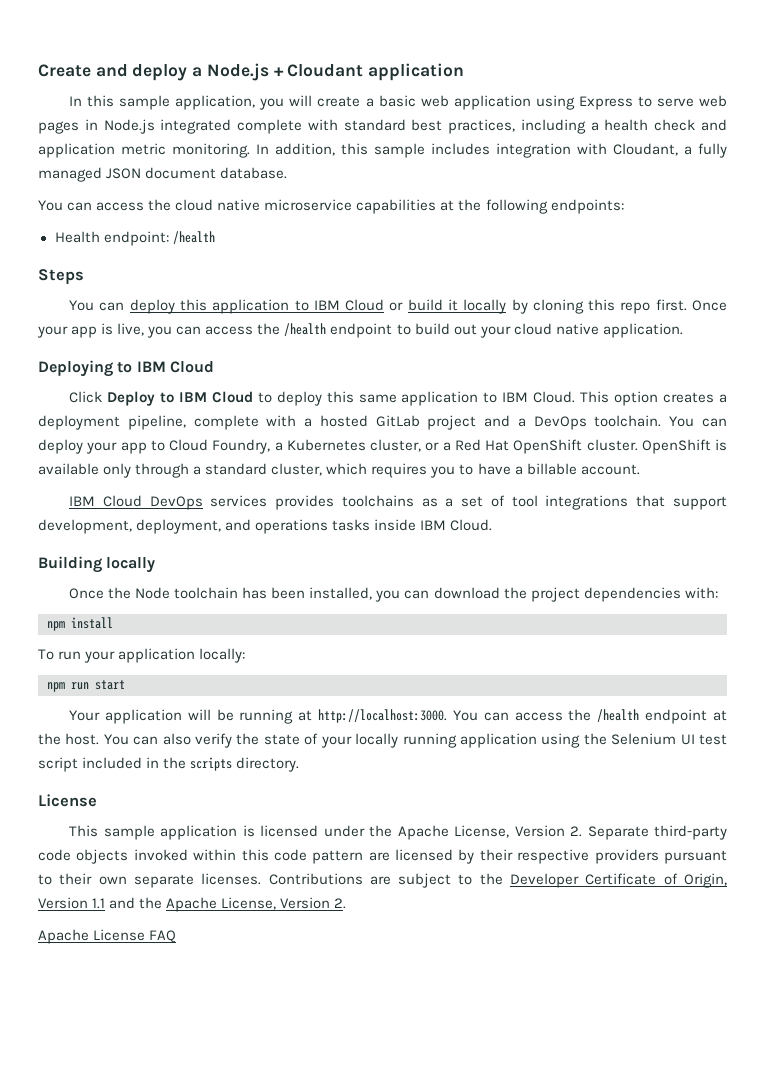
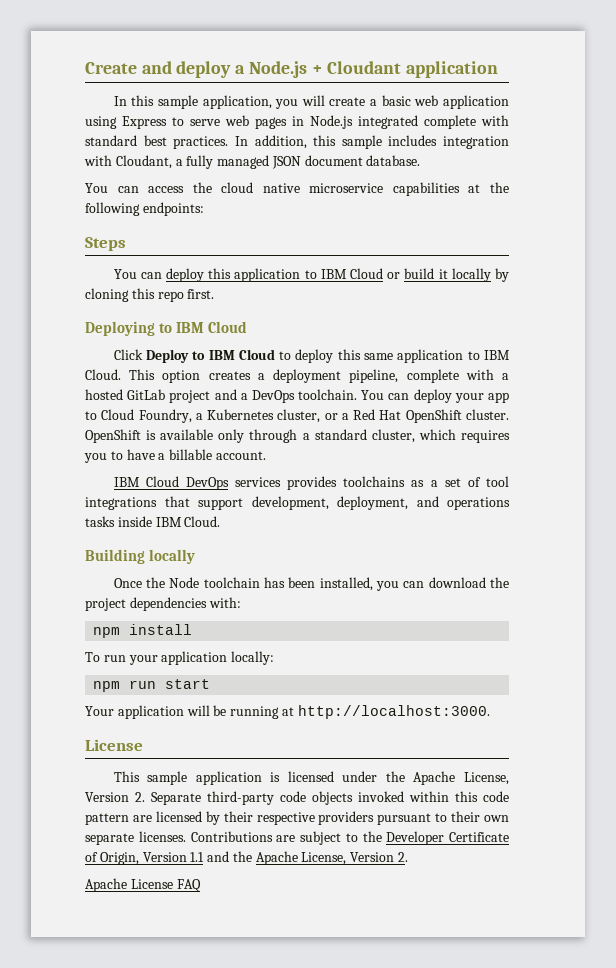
- In this sample application, you will create a basic web application using Express to serve web pages in Node.js integrated complete with standard best practices, including a health check and application metric monitoring.
+ In this sample application, you will create a basic web application using Express to serve web pages in Node.js integrated complete with standard best practices.
- Health endpoint: /health
- Once your app is live, you can access the /health endpoint to build out your cloud native application.
- You can access the /health endpoint at the host. You can also verify the state of your locally running application using the Selenium UI test script included in the scripts directory.

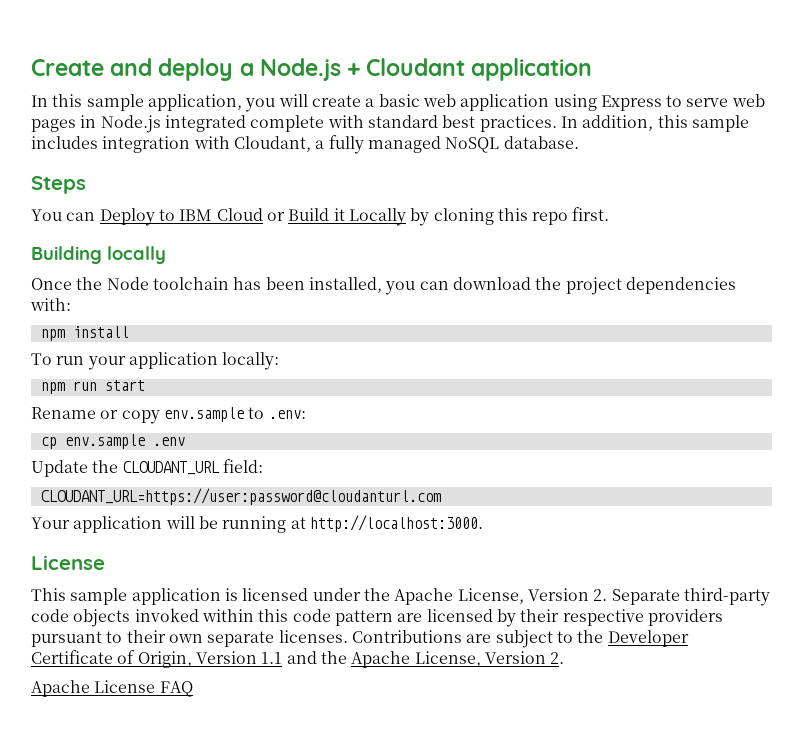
- In addition, this sample includes integration with Cloudant, a fully managed JSON document database.
+ In addition, this sample includes integration with Cloudant, a fully managed NoSQL database.
- You can access the cloud native microservice capabilities at the following endpoints:
- You can deploy this application to IBM Cloud or build it locally by cloning this repo first.
+ You can Deploy to IBM Cloud or Build it Locally by cloning this repo first.
- Deploying to IBM Cloud
- Click Deploy to IBM Cloud to deploy this same application to IBM Cloud. This option creates a deployment pipeline, complete with a hosted GitLab project and a DevOps toolchain. You can deploy your app to Cloud Foundry, a Kubernetes cluster, or a Red Hat OpenShift cluster. OpenShift is available only through a standard cluster, which requires you to have a billable account.
- IBM Cloud DevOps services provides toolchains as a set of tool integrations that support development, deployment, and operations tasks inside IBM Cloud.
+ Rename or copy env.sample to .env:
+ cp env.sample .env
+ Update the CLOUDANT_URL field:
+ CLOUDANT_URL=https://user:password@cloudanturl.com

